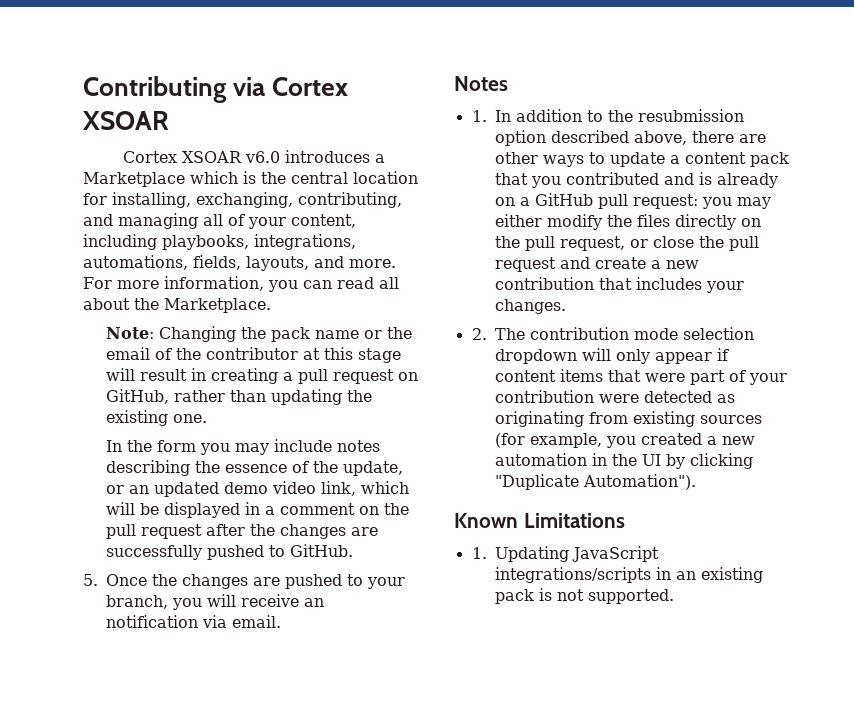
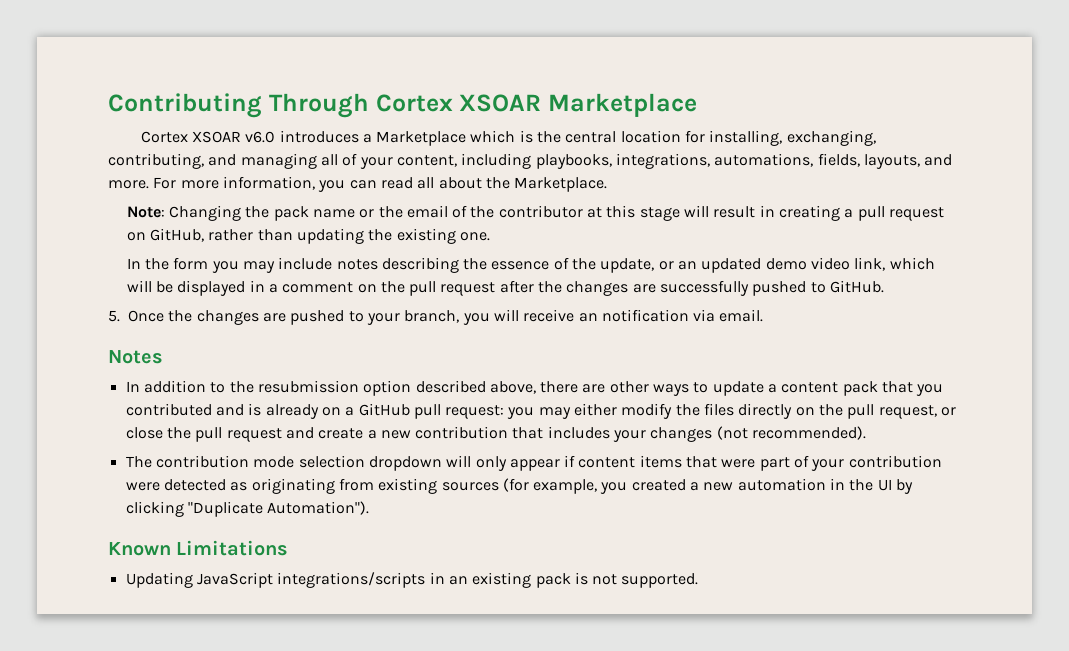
- Contributing via Cortex XSOAR
+ Contributing Through Cortex XSOAR Marketplace
- 1. In addition to the resubmission option described above, there are other ways to update a content pack that you contributed and is already on a GitHub pull request:
+ In addition to the resubmission option described above, there are other ways to update a content pack that you contributed and is already on a GitHub pull request:
- you may either modify the files directly on the pull request, or close the pull request and create a new contribution that includes your changes.
- 2. The contribution mode selection dropdown will only appear if content items that were part of your contribution were detected as originating from existing sources (for example, you created a new automation in the UI by clicking "Duplicate Automation").
+ you may either modify the files directly on the pull request, or close the pull request and create a new contribution that includes your changes (not recommended).
+ The contribution mode selection dropdown will only appear if content items that were part of your contribution were detected as originating from existing sources (for example, you created a new automation in the UI by clicking "Duplicate Automation").
- 1. Updating JavaScript integrations/scripts in an existing pack is not supported.
+ Updating JavaScript integrations/scripts in an existing pack is not supported.

